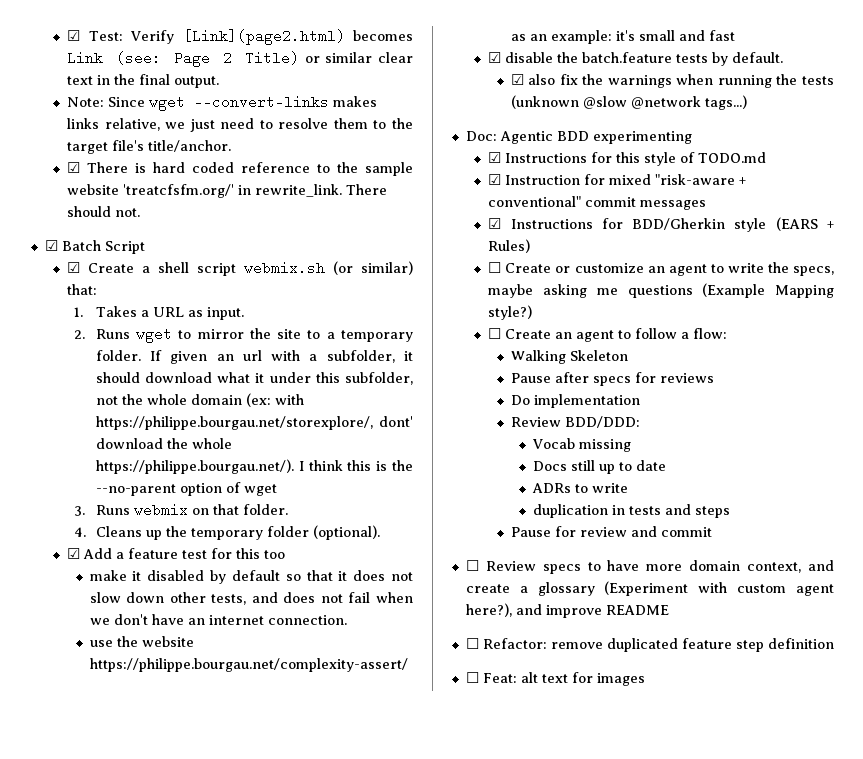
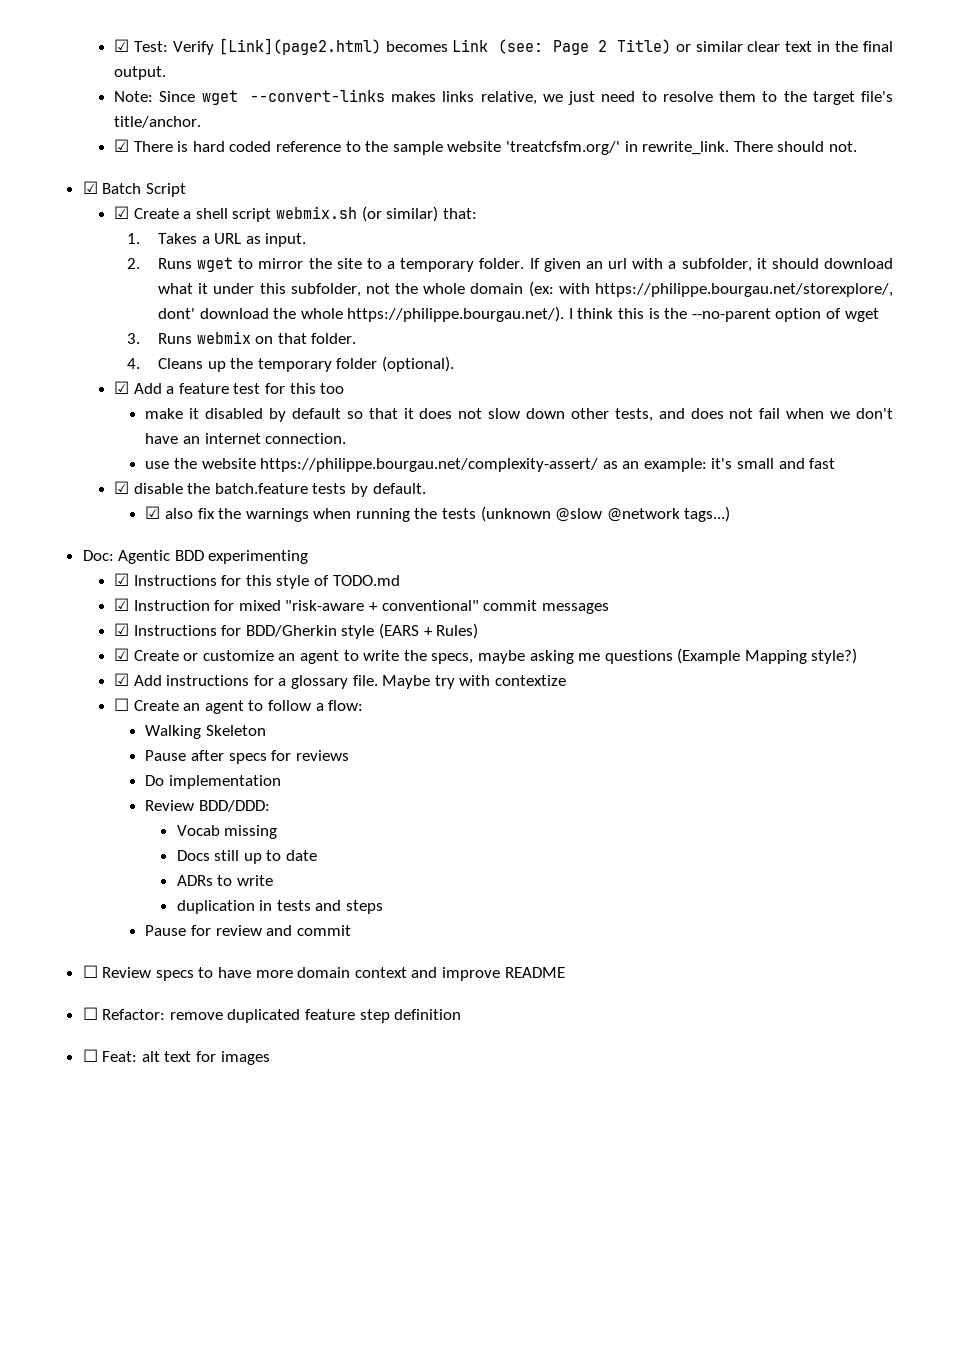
- ☐ Create or customize an agent to write the specs, maybe asking me questions (Example Mapping style?)
+ ☑ Create or customize an agent to write the specs, maybe asking me questions (Example Mapping style?)
+ ☑ Add instructions for a glossary file. Maybe try with contextize
- ☐ Review specs to have more domain context, and create a glossary (Experiment with custom agent here?), and improve README
+ ☐ Review specs to have more domain context and improve README

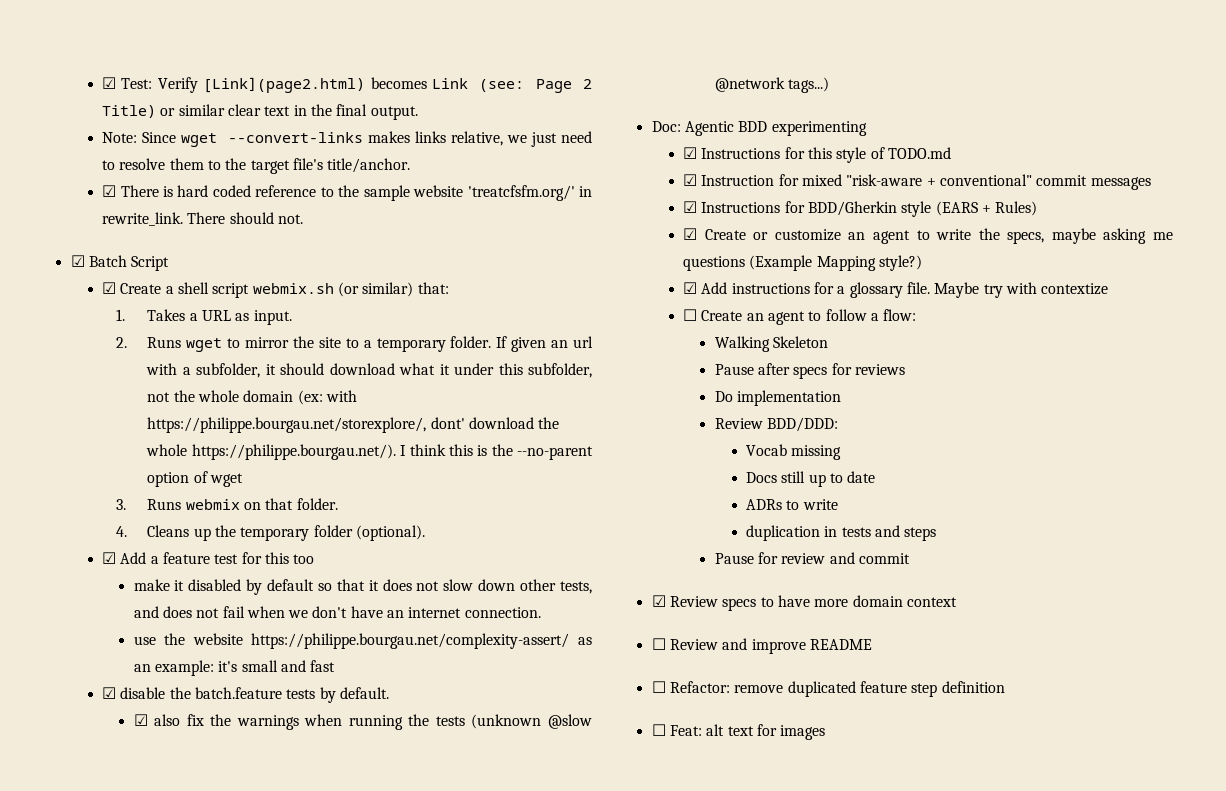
- ☐ Review specs to have more domain context and improve README
+ ☑ Review specs to have more domain context
+ ☐ Review and improve README

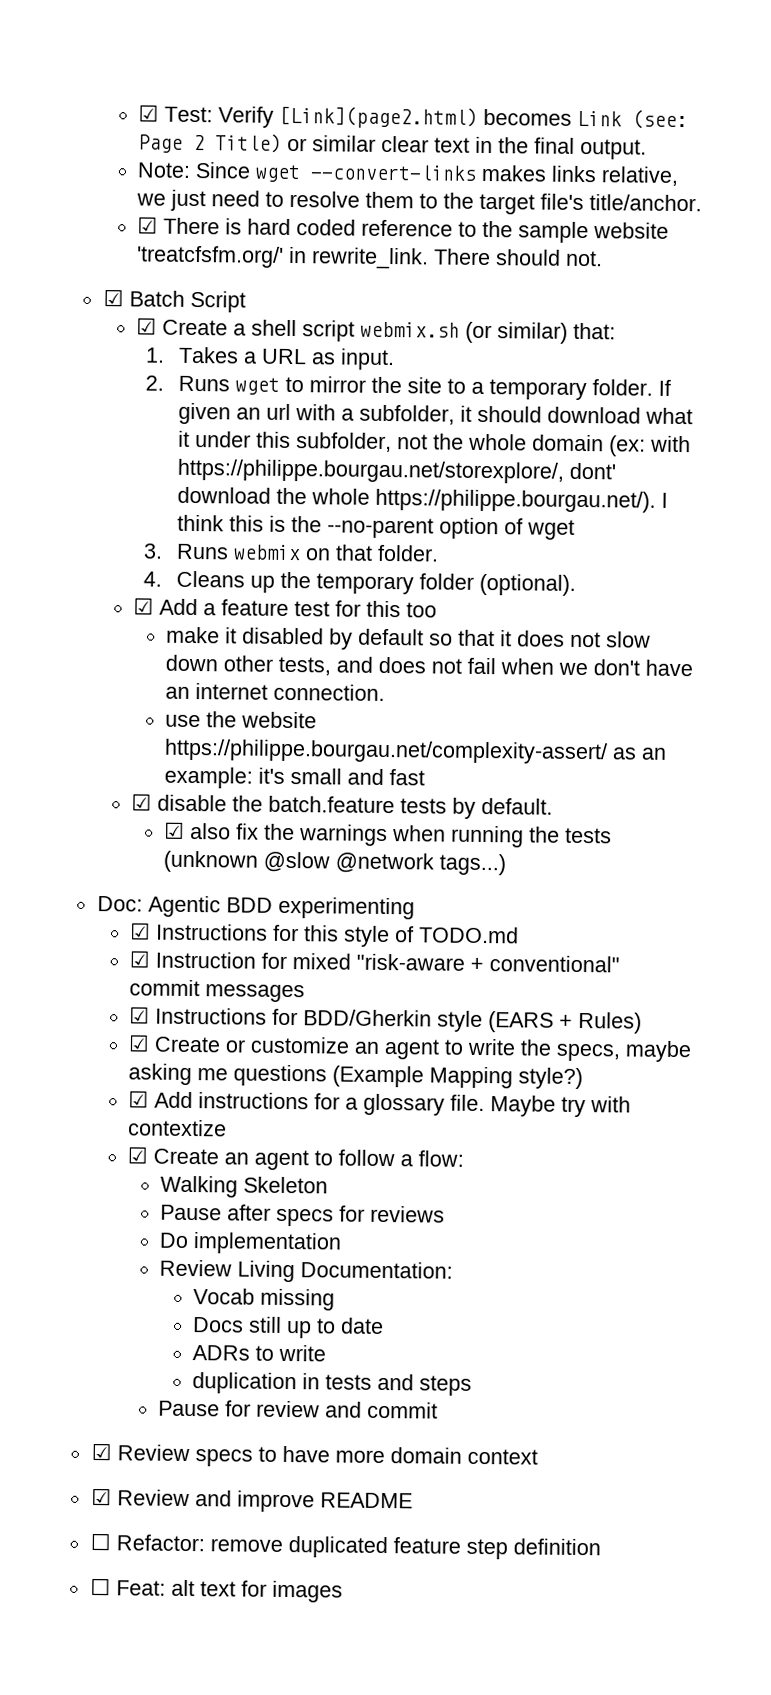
- ☐ Create an agent to follow a flow:
+ ☑ Create an agent to follow a flow:
- Review BDD/DDD:
+ Review Living Documentation:
- ☐ Review and improve README
+ ☑ Review and improve README

